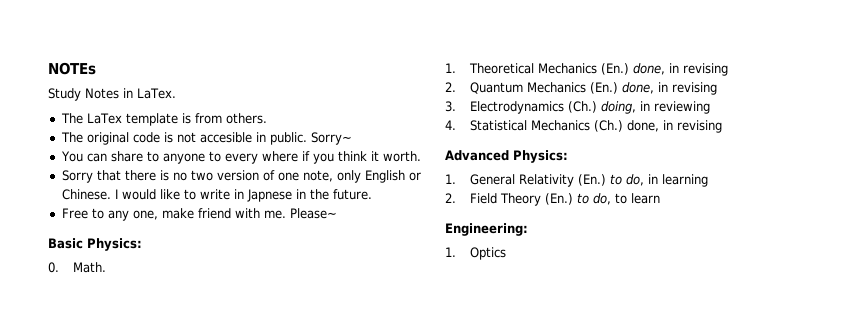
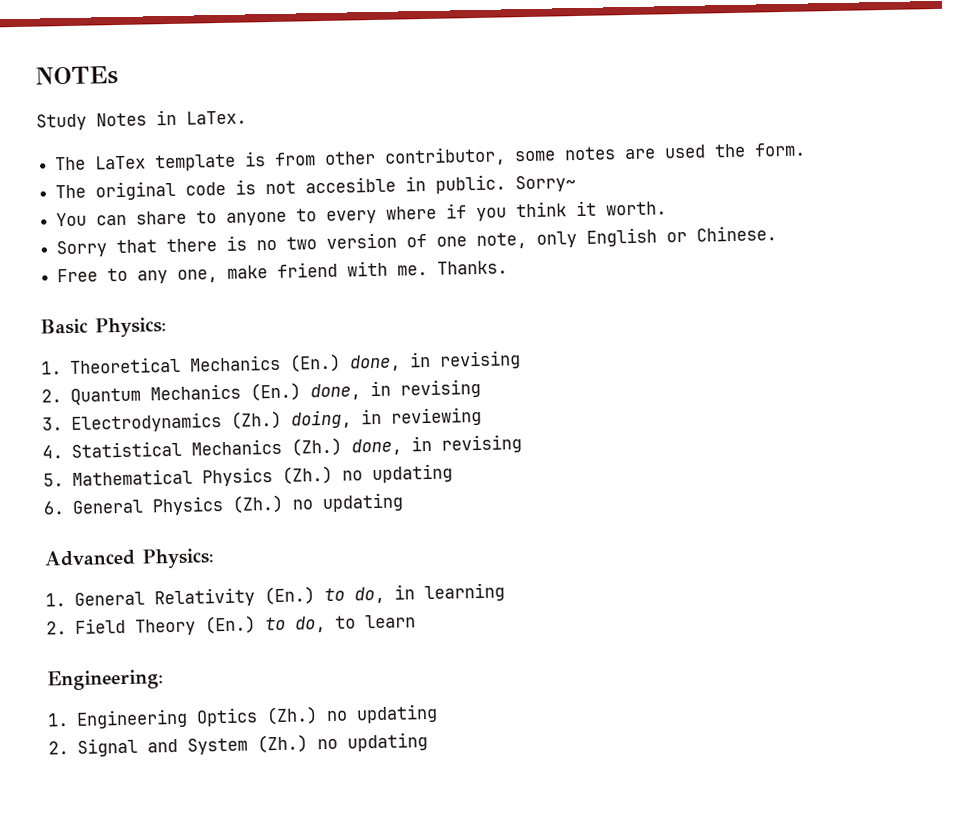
- The LaTex template is from others.
+ The LaTex template is from other contributor, some notes are used the form.
- I would like to write in Japnese in the future.
- Please~
+ Thanks.
- 0. Math.
- 3. Electrodynamics (Ch.) doing, in reviewing
+ 3. Electrodynamics (Zh.) doing, in reviewing
- 4. Statistical Mechanics (Ch.) done, in revising
+ 4. Statistical Mechanics (Zh.) done, in revising
+ 5. Mathematical Physics (Zh.) no updating
+ 6. General Physics (Zh.) no updating
- 1. Optics
+ 1. Engineering Optics (Zh.) no updating
+ 2. Signal and System (Zh.) no updating

